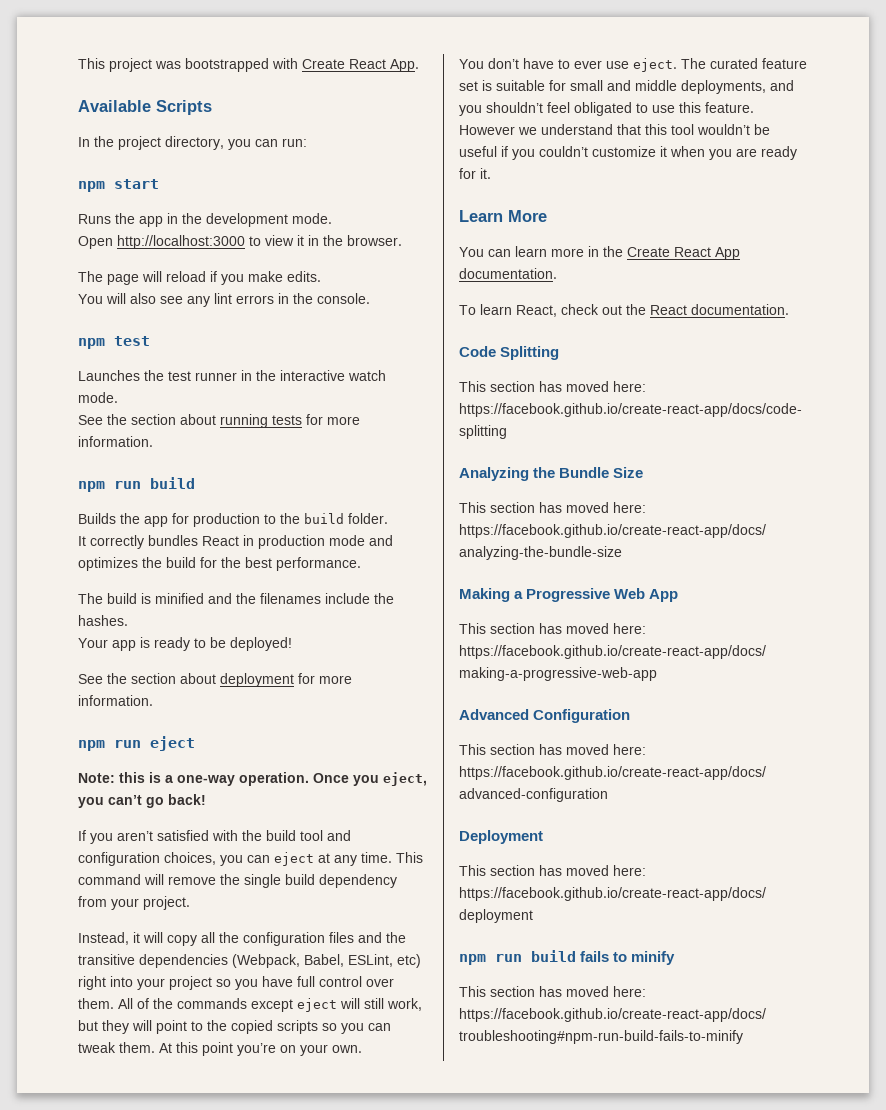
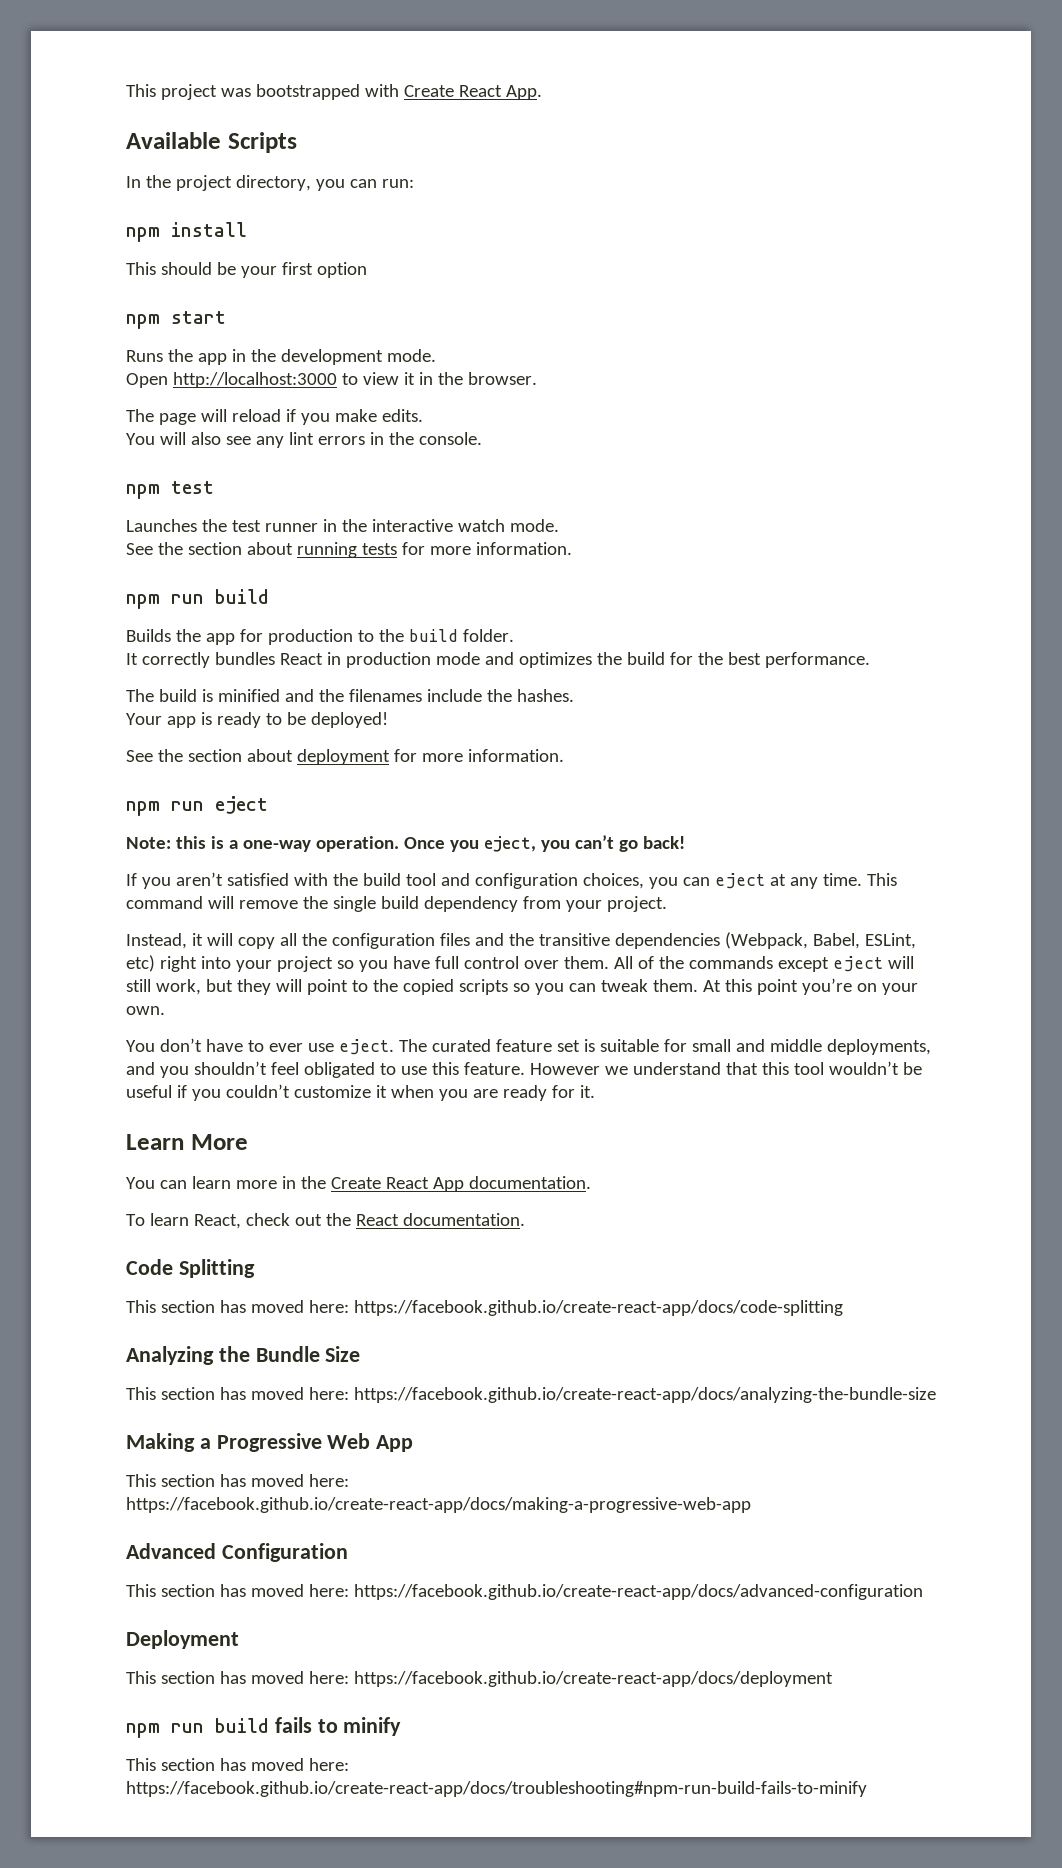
+ npm install
+ This should be your first option

